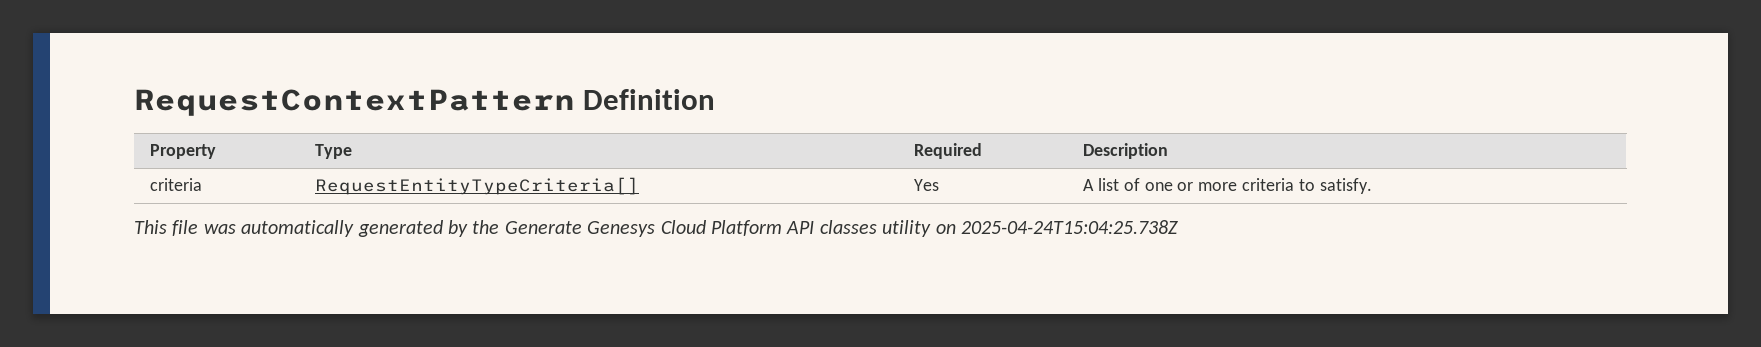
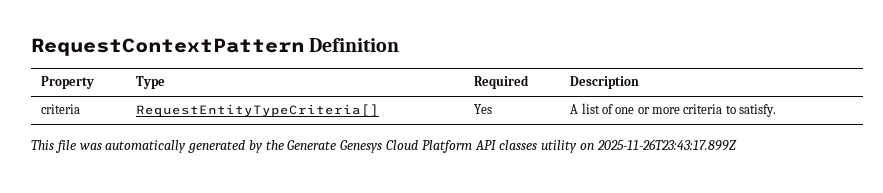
- This file was automatically generated by the Generate Genesys Cloud Platform API classes utility on 2025-04-24T15:04:25.738Z
+ This file was automatically generated by the Generate Genesys Cloud Platform API classes utility on 2025-11-26T23:43:17.899Z

